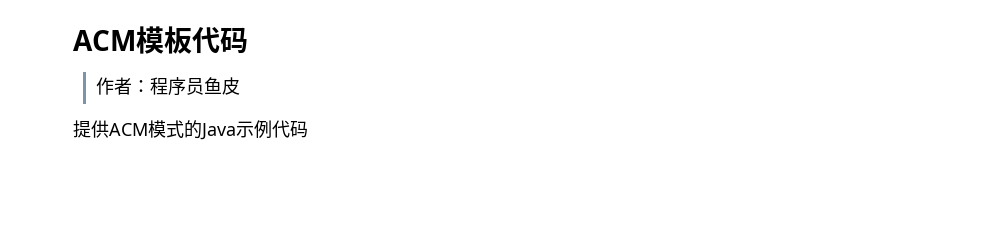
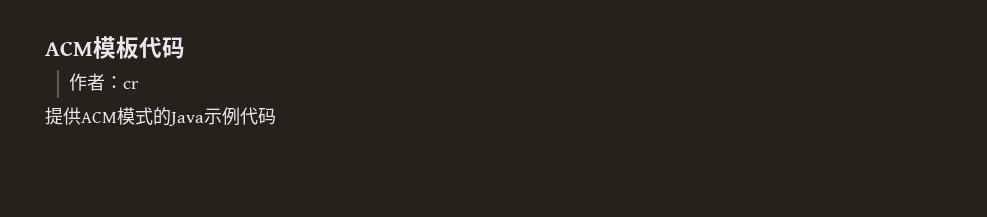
- 作者：程序员鱼皮
+ 作者：cr

